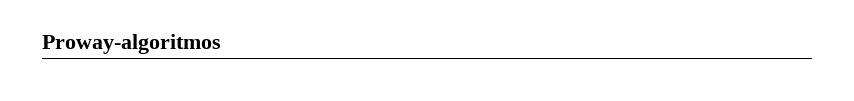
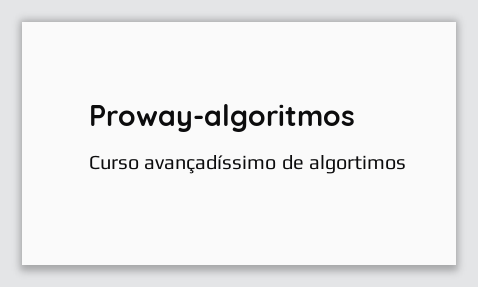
+ Curso avançadíssimo de algortimos

